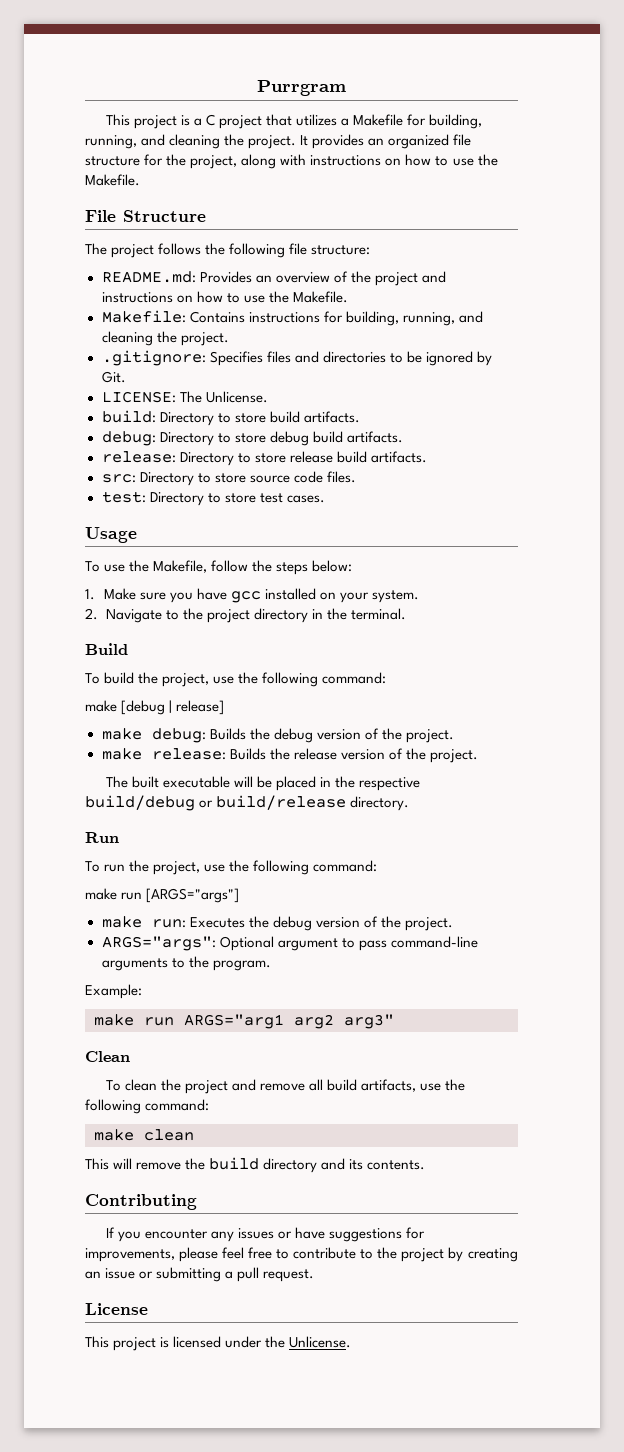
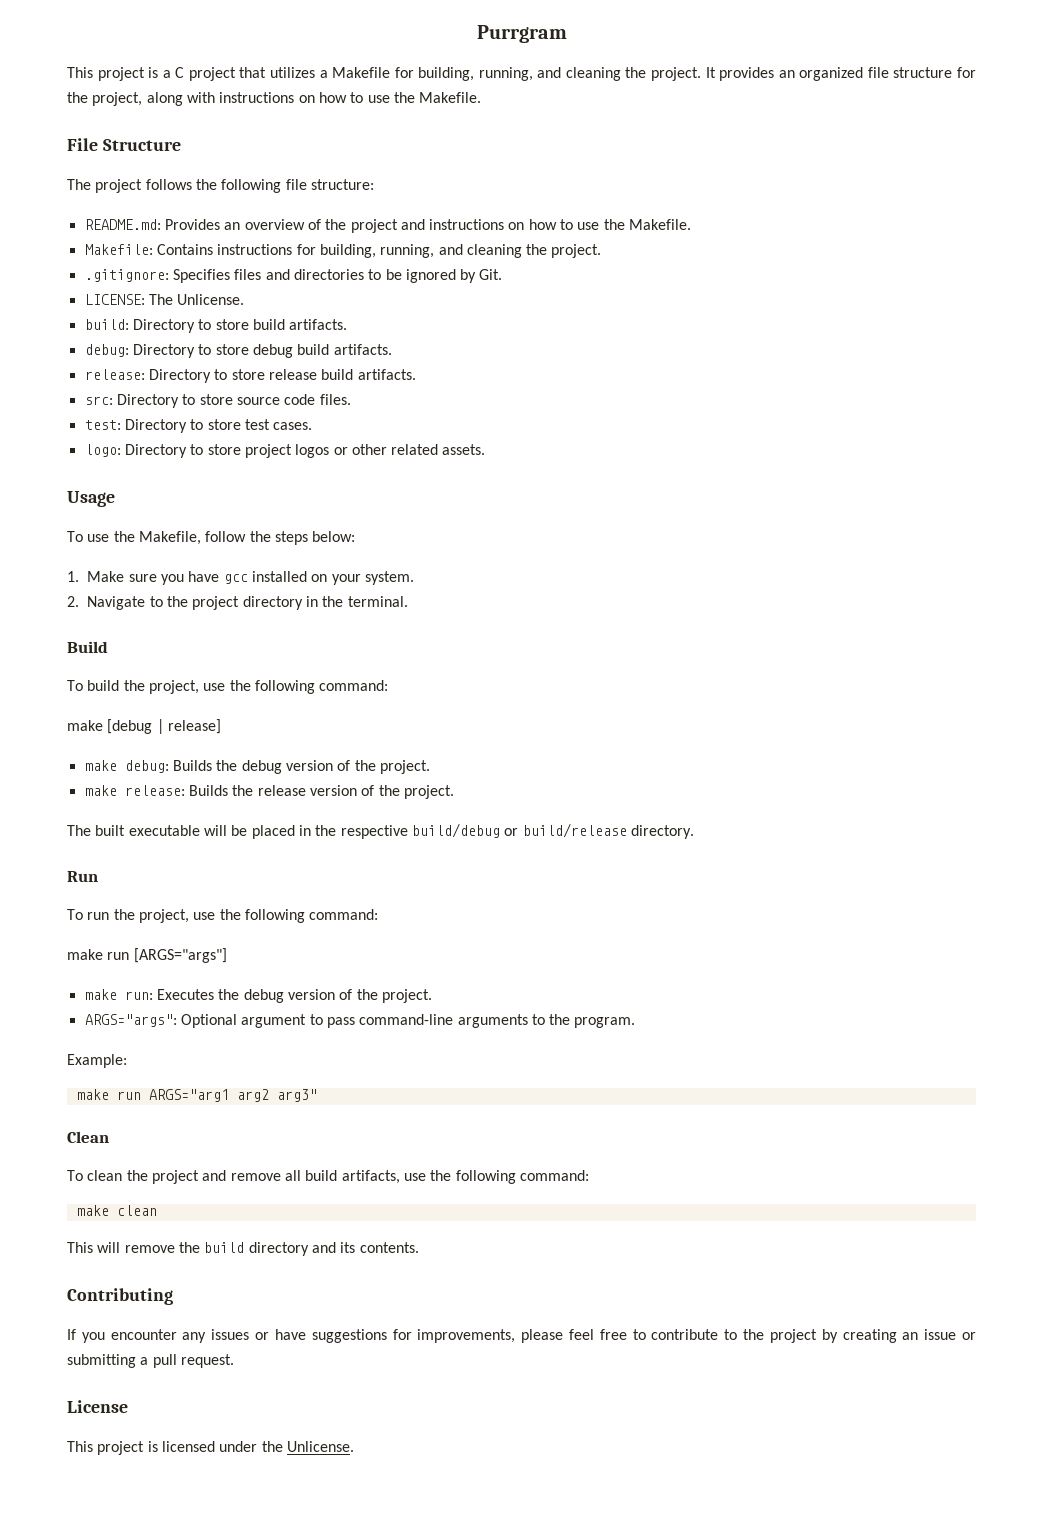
+ logo: Directory to store project logos or other related assets.

